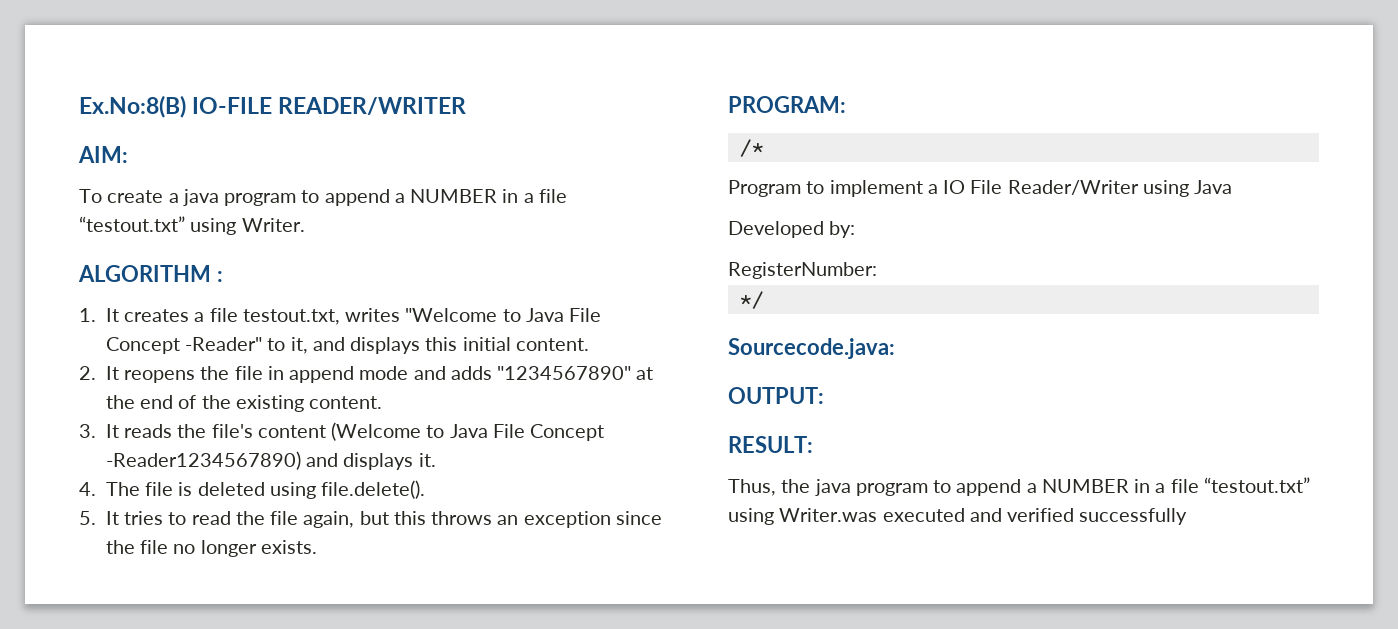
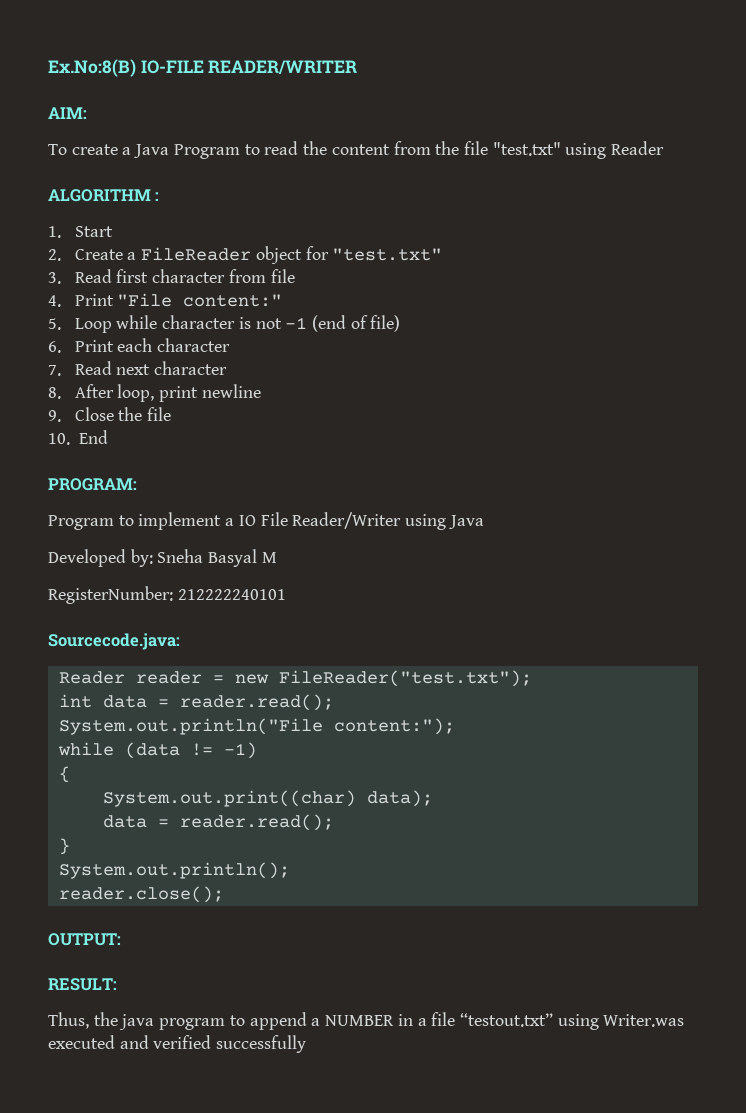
- To create a java program to append a NUMBER in a file “testout.txt” using Writer.
+ To create a Java Program to read the content from the file "test.txt" using Reader
  ALGORITHM :
- 1. It creates a file testout.txt, writes "Welcome to Java File Concept -Reader" to it, and displays this initial content.
- 2. It reopens the file in append mode and adds "1234567890" at the end of the existing content.
- 3. It reads the file's content (Welcome to Java File Concept -Reader1234567890) and displays it.
- 4. The file is deleted using file.delete().
- 5. It tries to read the file again, but this throws an exception since the file no longer exists.
+ 1. Start
+ 2. Create a FileReader object for "test.txt"
+ 3. Read first character from file
+ 4. Print "File content:"
+ 5. Loop while character is not -1 (end of file)
+ 6. Print each character
+ 7. Read next character
+ 8. After loop, print newline
+ 9. Close the file
+ 10. End
- /*
- Developed by:
+ Developed by: Sneha Basyal M
- RegisterNumber:
- */
+ RegisterNumber: 212222240101
+ Reader reader = new FileReader("test.txt");
+ int data = reader.read();
+ System.out.println("File content:");
+ while (data != -1)
+ {
+ System.out.print((char) data);
+ data = reader.read();
+ }
+ System.out.println();
+ reader.close();

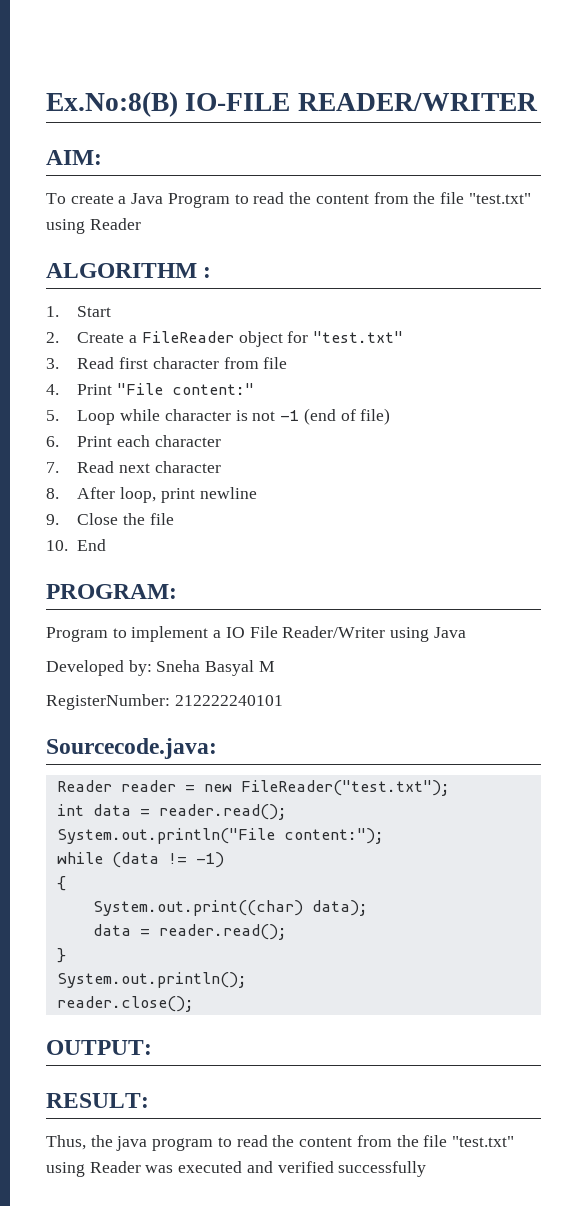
- Thus, the java program to append a NUMBER in a file “testout.txt” using Writer.was executed and verified successfully
+ Thus, the java program to read the content from the file "test.txt" using Reader was executed and verified successfully

